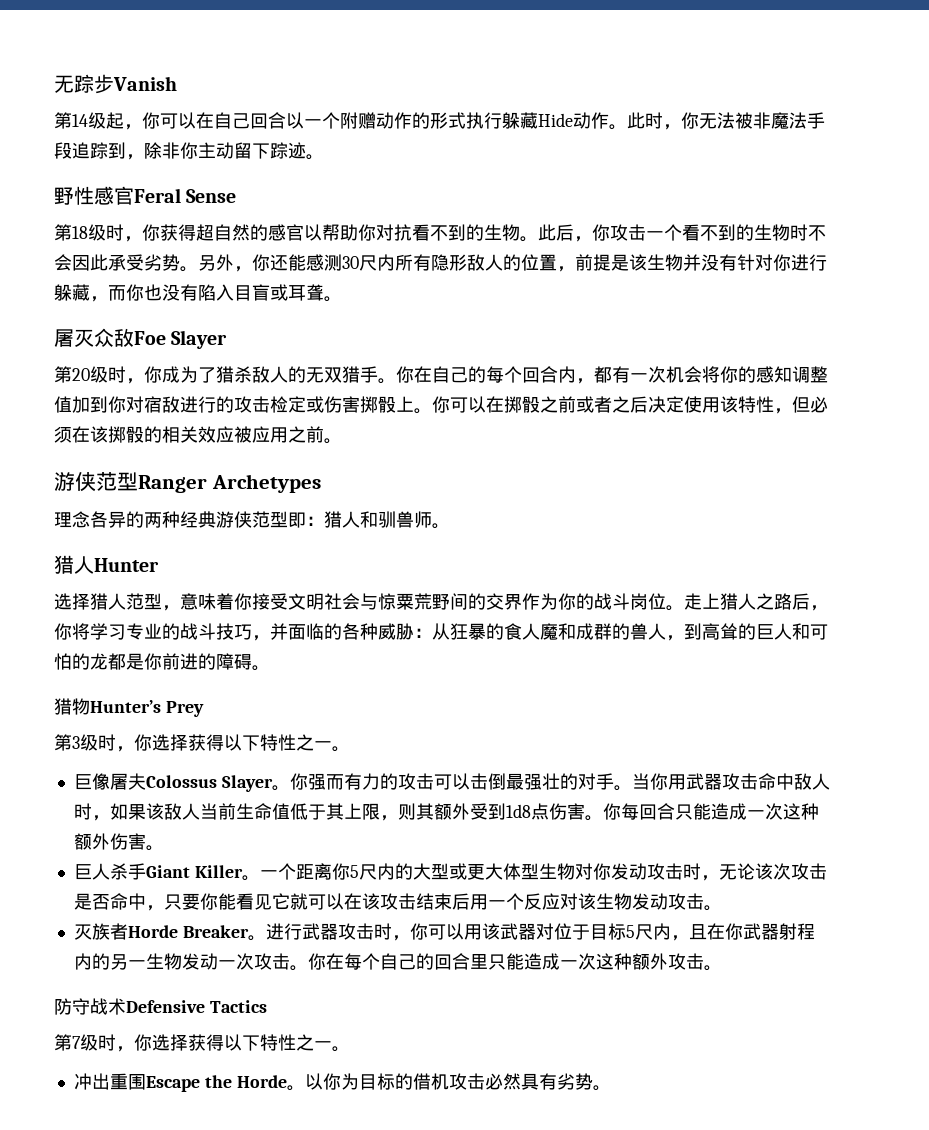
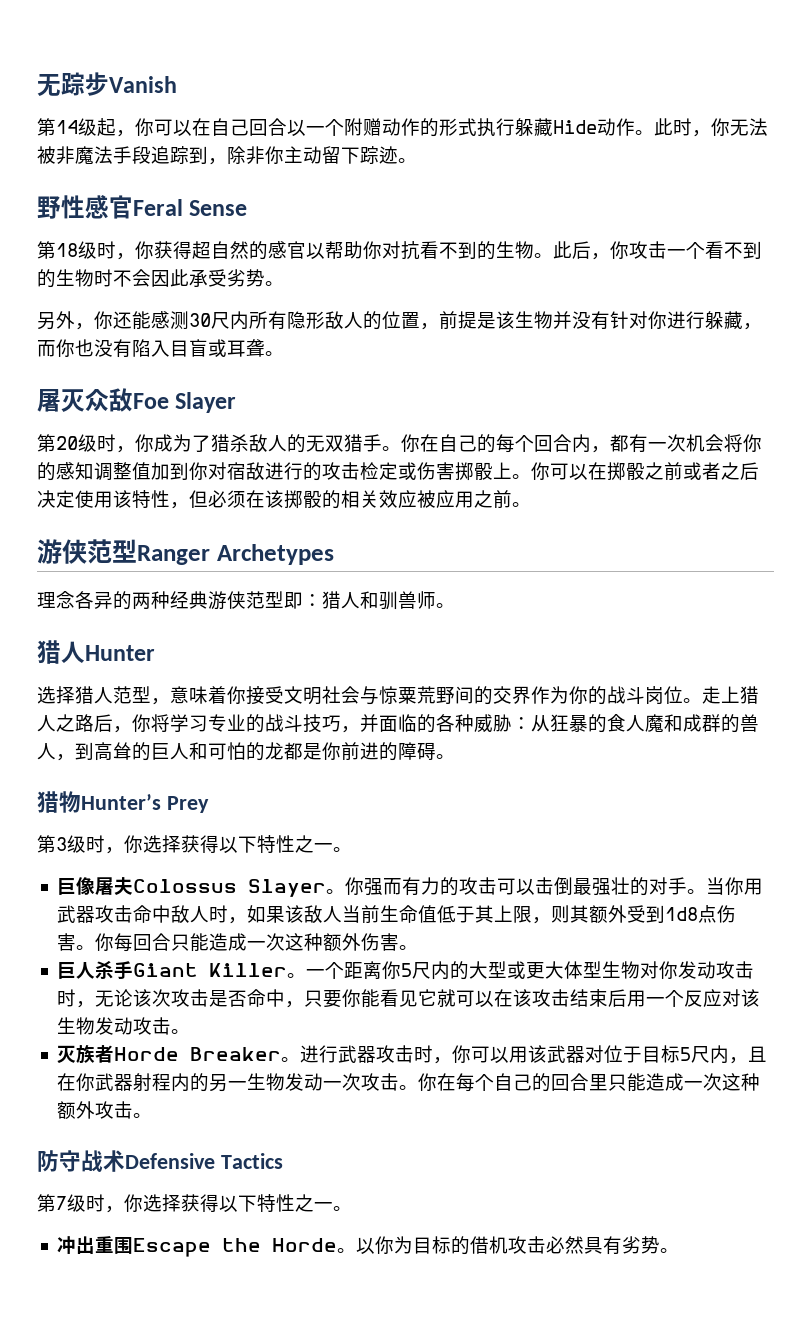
- 此后，你攻击一个看不到的生物时不会因此承受劣势。另外，你还能感测30尺内所有隐形敌人的位置，前提是该生物并没有针对你进行躲藏，而你也没有陷入目盲或耳聋。
+ 此后，你攻击一个看不到的生物时不会因此承受劣势。
+ 另外，你还能感测30尺内所有隐形敌人的位置，前提是该生物并没有针对你进行躲藏，而你也没有陷入目盲或耳聋。

